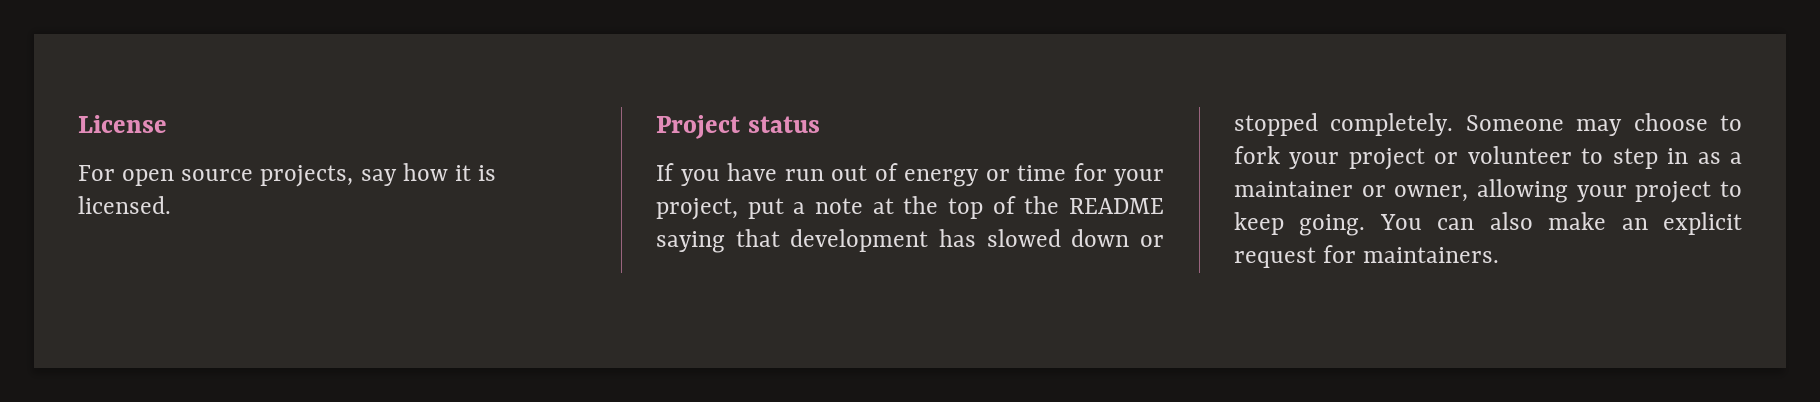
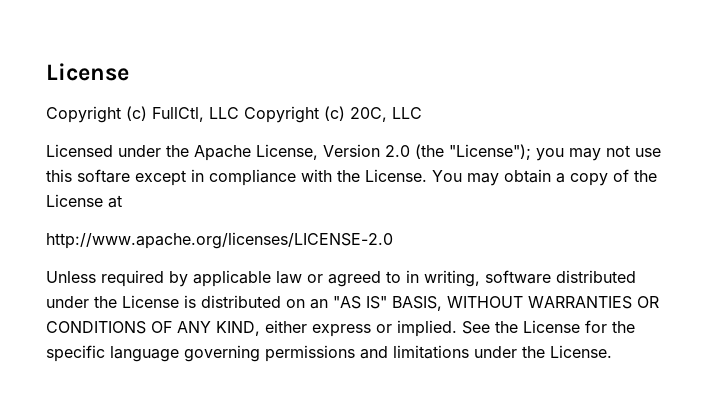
- For open source projects, say how it is licensed.
- Project status
- If you have run out of energy or time for your project, put a note at the top of the README saying that development has slowed down or stopped completely. Someone may choose to fork your project or volunteer to step in as a maintainer or owner, allowing your project to keep going. You can also make an explicit request for maintainers.
+ Copyright (c) FullCtl, LLC Copyright (c) 20C, LLC
+ Licensed under the Apache License, Version 2.0 (the "License"); you may not use this softare except in compliance with the License. You may obtain a copy of the License at
+ http://www.apache.org/licenses/LICENSE-2.0
+ Unless required by applicable law or agreed to in writing, software distributed under the License is distributed on an "AS IS" BASIS, WITHOUT WARRANTIES OR CONDITIONS OF ANY KIND, either express or implied. See the License for the specific language governing permissions and limitations under the License.

